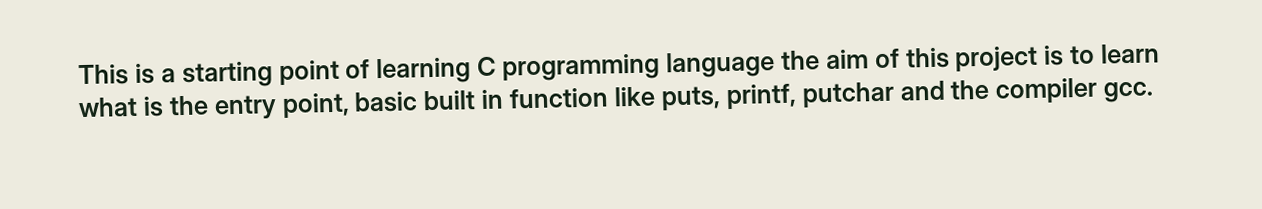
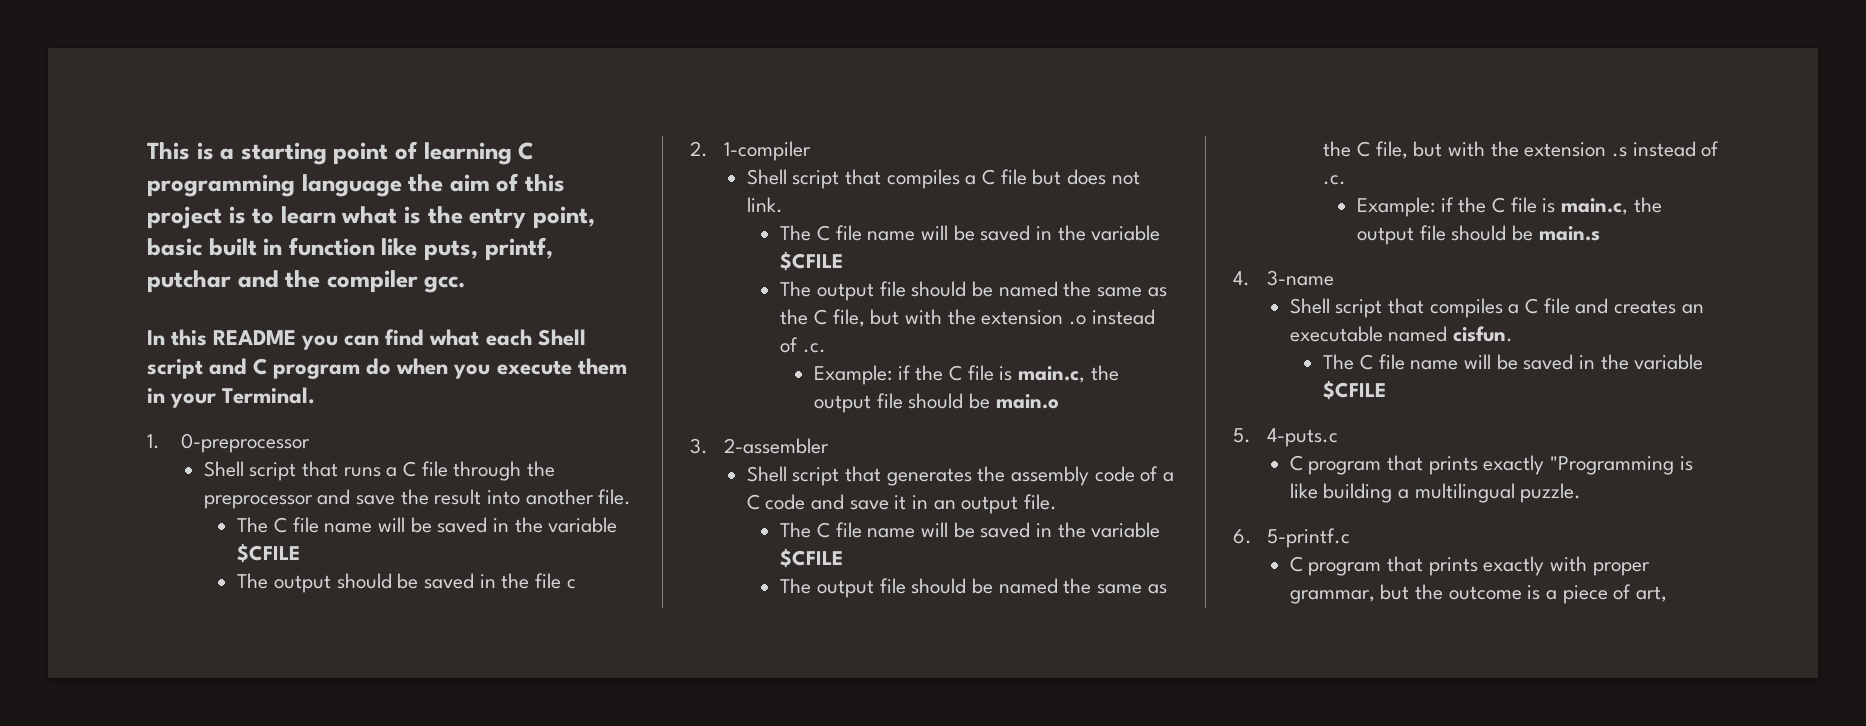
+ In this README you can find what each Shell script and C program do when you execute them in your Terminal.
+ 1. 0-preprocessor
+ Shell script that runs a C file through the preprocessor and save the result into another file.
+ The C file name will be saved in the variable $CFILE
+ The output should be saved in the file c
+ 2. 1-compiler
+ Shell script that compiles a C file but does not link.
+ The C file name will be saved in the variable $CFILE
+ The output file should be named the same as the C file, but with the extension .o instead of .c.
+ Example: if the C file is main.c, the output file should be main.o
+ 3. 2-assembler
+ Shell script that generates the assembly code of a C code and save it in an output file.
+ The C file name will be saved in the variable $CFILE
+ The output file should be named the same as the C file, but with the extension .s instead of .c.
+ Example: if the C file is main.c, the output file should be main.s
+ 4. 3-name
+ Shell script that compiles a C file and creates an executable named cisfun.
+ The C file name will be saved in the variable $CFILE
+ 5. 4-puts.c
+ C program that prints exactly "Programming is like building a multilingual puzzle.
+ 6. 5-printf.c
+ C program that prints exactly with proper grammar, but the outcome is a piece of art,

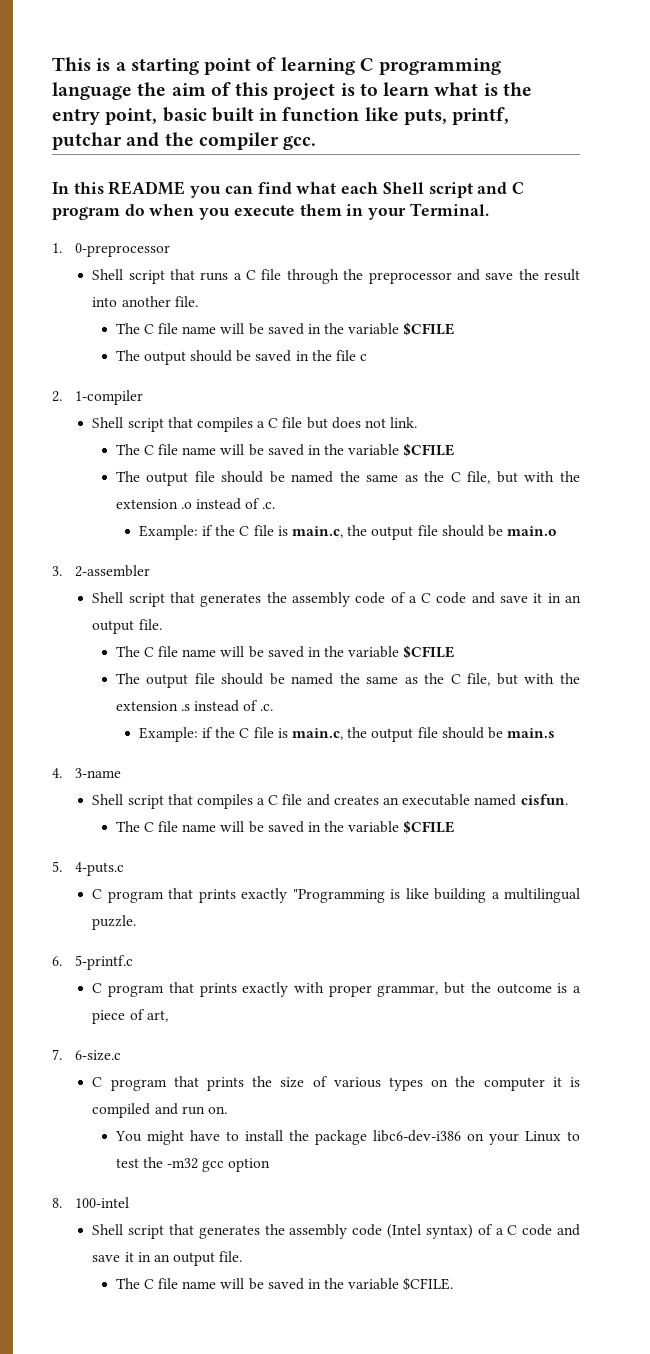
+ 7. 6-size.c
+ C program that prints the size of various types on the computer it is compiled and run on.
+ You might have to install the package libc6-dev-i386 on your Linux to test the -m32 gcc option
+ 8. 100-intel
+ Shell script that generates the assembly code (Intel syntax) of a C code and save it in an output file.
+ The C file name will be saved in the variable $CFILE.

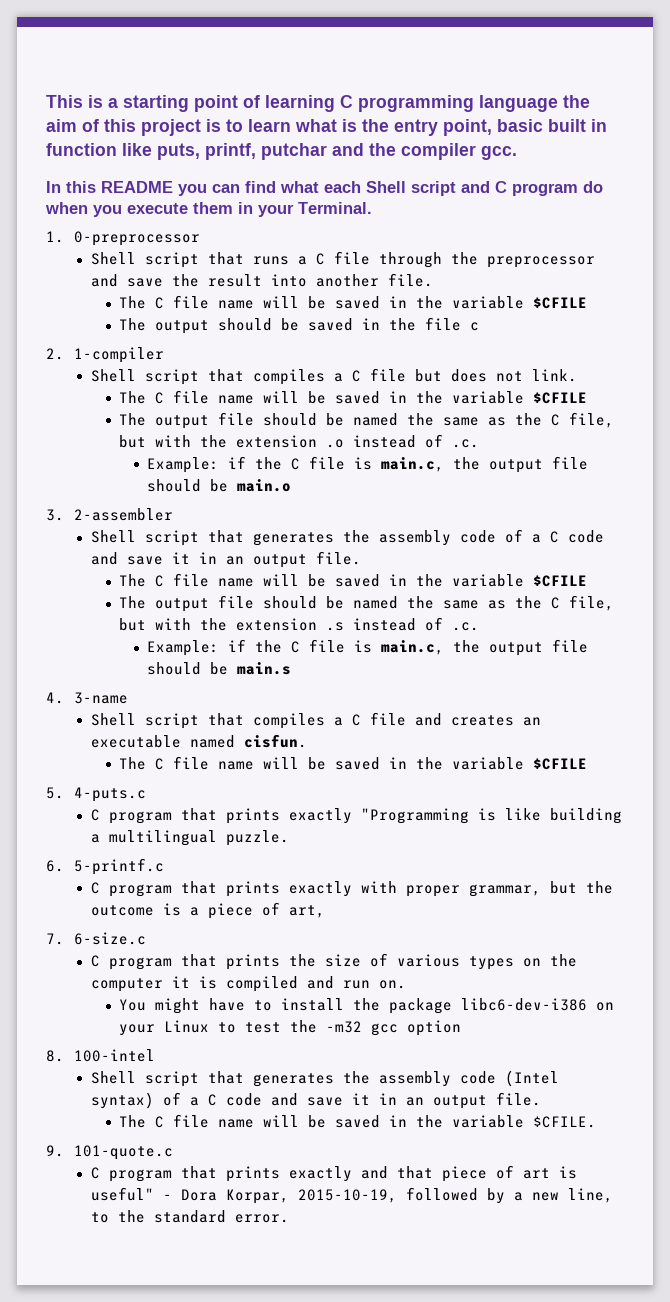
+ 9. 101-quote.c
+ C program that prints exactly and that piece of art is useful" - Dora Korpar, 2015-10-19, followed by a new line, to the standard error.

